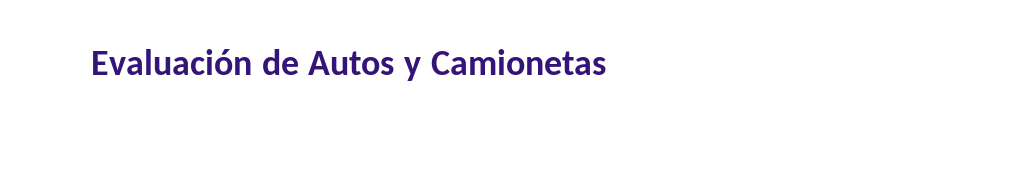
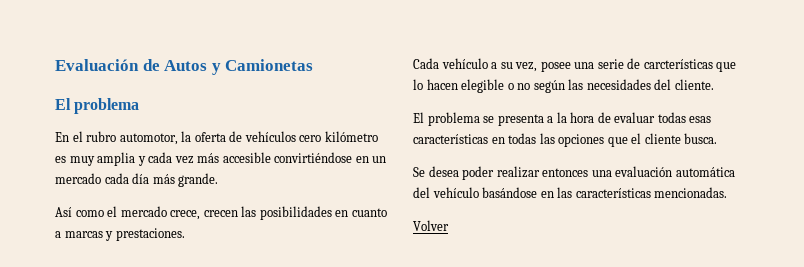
  Evaluación de Autos y Camionetas
+ El problema
+ En el rubro automotor, la oferta de vehículos cero kilómetro es muy amplia y cada vez más accesible convirtiéndose en un mercado cada día más grande.
+ Así como el mercado crece, crecen las posibilidades en cuanto a marcas y prestaciones.
+ Cada vehículo a su vez, posee una serie de carcterísticas que lo hacen elegible o no según las necesidades del cliente.
+ El problema se presenta a la hora de evaluar todas esas características en todas las opciones que el cliente busca.
+ Se desea poder realizar entonces una evaluación automática del vehículo basándose en las características mencionadas.
+ Volver

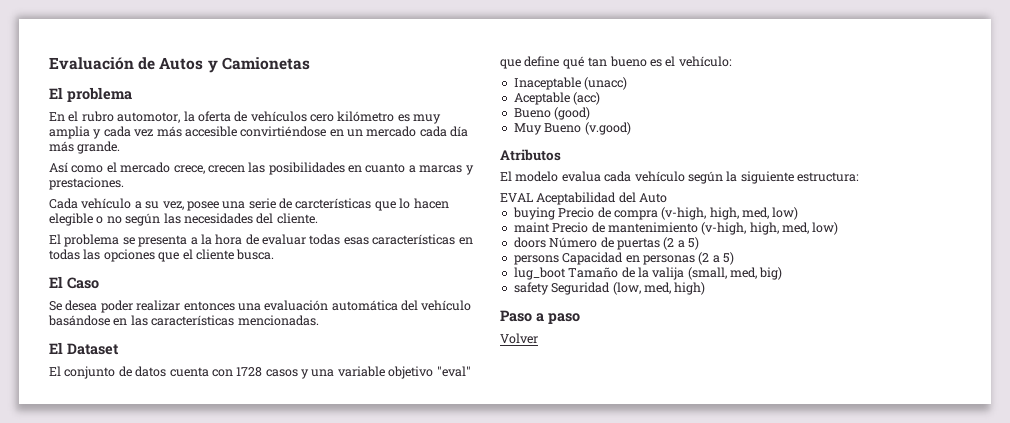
+ El Caso
+ El Dataset
+ El conjunto de datos cuenta con 1728 casos y una variable objetivo "eval" que define qué tan bueno es el vehículo:
+ Inaceptable (unacc)
+ Aceptable (acc)
+ Bueno (good)
+ Muy Bueno (v.good)
+ Atributos
+ El modelo evalua cada vehículo según la siguiente estructura:
+ EVAL Aceptabilidad del Auto
+ buying Precio de compra (v-high, high, med, low)
+ maint Precio de mantenimiento (v-high, high, med, low)
+ doors Número de puertas (2 a 5)
+ persons Capacidad en personas (2 a 5)
+ lug_boot Tamaño de la valija (small, med, big)
+ safety Seguridad (low, med, high)
+ Paso a paso

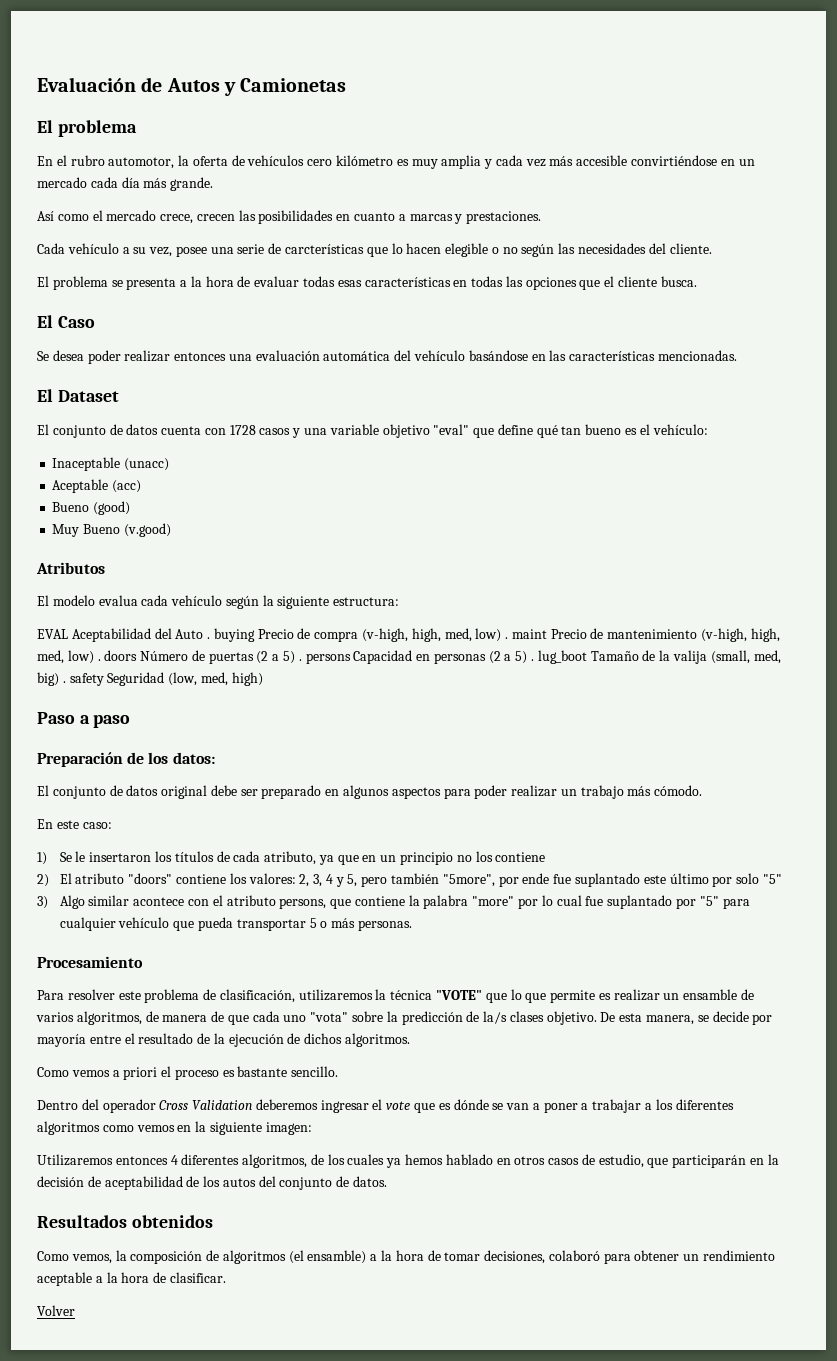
- EVAL Aceptabilidad del Auto
- buying Precio de compra (v-high, high, med, low)
- maint Precio de mantenimiento (v-high, high, med, low)
- doors Número de puertas (2 a 5)
- persons Capacidad en personas (2 a 5)
- lug_boot Tamaño de la valija (small, med, big)
- safety Seguridad (low, med, high)
+ EVAL Aceptabilidad del Auto . buying Precio de compra (v-high, high, med, low) . maint Precio de mantenimiento (v-high, high, med, low) . doors Número de puertas (2 a 5) . persons Capacidad en personas (2 a 5) . lug_boot Tamaño de la valija (small, med, big) . safety Seguridad (low, med, high)
+ Preparación de los datos:
+ El conjunto de datos original debe ser preparado en algunos aspectos para poder realizar un trabajo más cómodo.
+ En este caso:
+ 1) Se le insertaron los títulos de cada atributo, ya que en un principio no los contiene
+ 2) El atributo "doors" contiene los valores: 2, 3, 4 y 5, pero también "5more", por ende fue suplantado este último por solo "5"
+ 3) Algo similar acontece con el atributo persons, que contiene la palabra "more" por lo cual fue suplantado por "5" para cualquier vehículo que pueda transportar 5 o más personas.
+ Procesamiento
+ Para resolver este problema de clasificación, utilizaremos la técnica "VOTE" que lo que permite es realizar un ensamble de varios algoritmos, de manera de que cada uno "vota" sobre la predicción de la/s clases objetivo. De esta manera, se decide por mayoría entre el resultado de la ejecución de dichos algoritmos.
+ Como vemos a priori el proceso es bastante sencillo.
+ Dentro del operador Cross Validation deberemos ingresar el vote que es dónde se van a poner a trabajar a los diferentes algoritmos como vemos en la siguiente imagen:
+ Utilizaremos entonces 4 diferentes algoritmos, de los cuales ya hemos hablado en otros casos de estudio, que participarán en la decisión de aceptabilidad de los autos del conjunto de datos.
+ Resultados obtenidos
+ Como vemos, la composición de algoritmos (el ensamble) a la hora de tomar decisiones, colaboró para obtener un rendimiento aceptable a la hora de clasificar.

